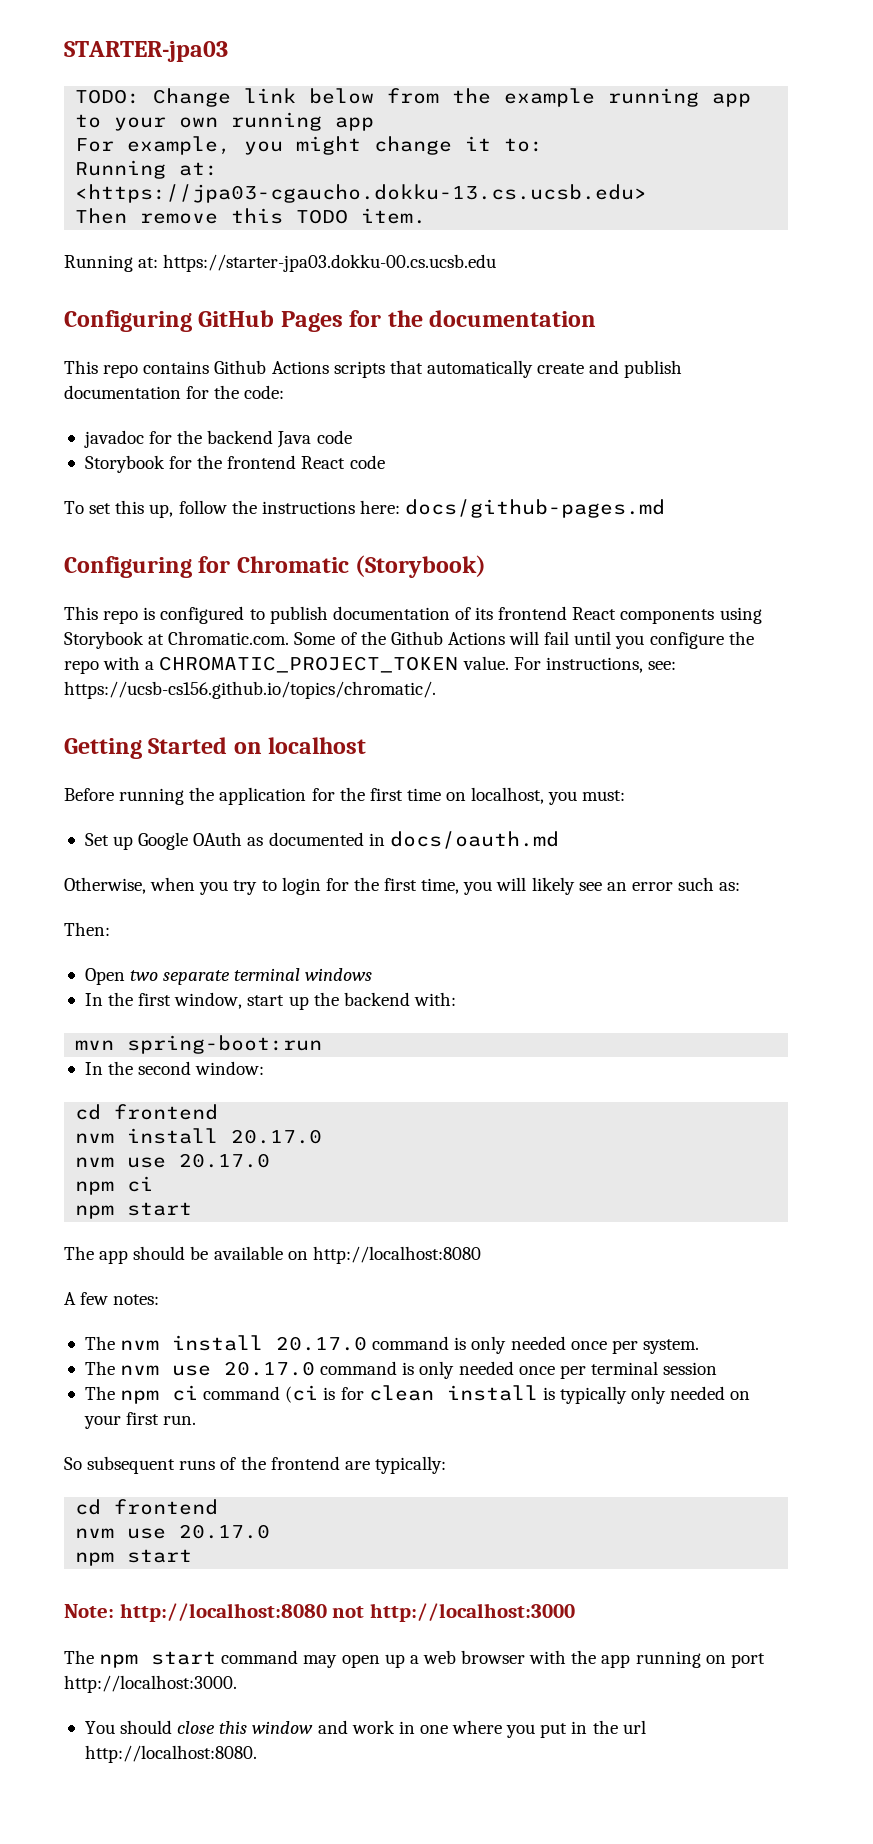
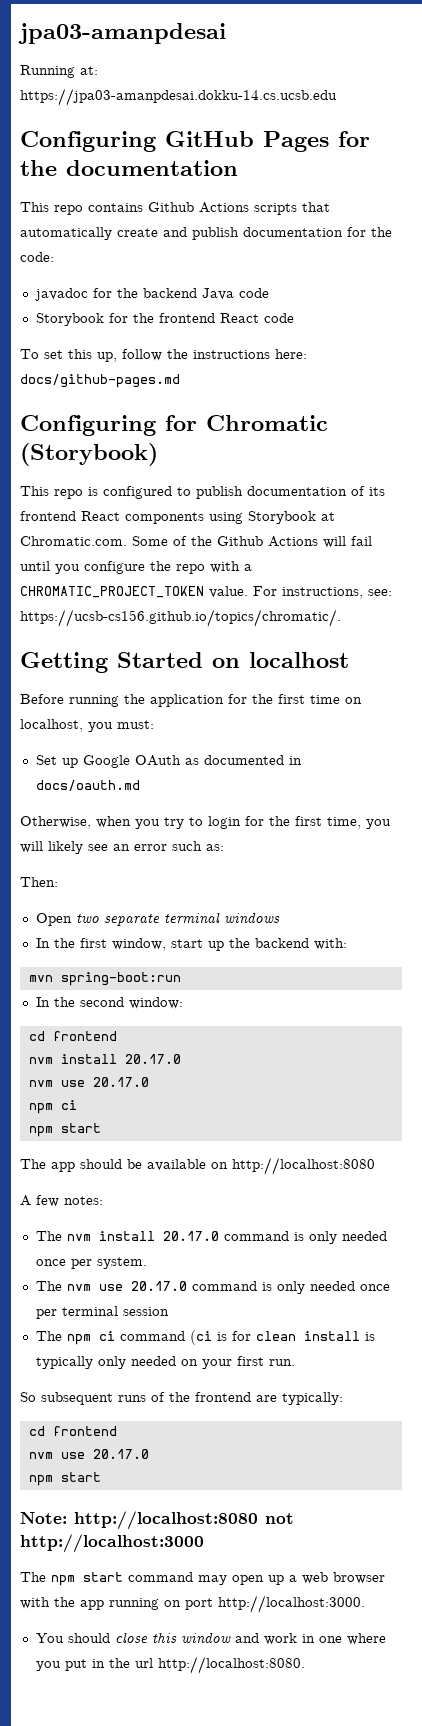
- STARTER-jpa03
- TODO: Change link below from the example running app to your own running app
- For example, you might change it to:
- Running at: <https://jpa03-cgaucho.dokku-13.cs.ucsb.edu>
- Then remove this TODO item.
- Running at: https://starter-jpa03.dokku-00.cs.ucsb.edu
+ jpa03-amanpdesai
+ Running at: https://jpa03-amanpdesai.dokku-14.cs.ucsb.edu

